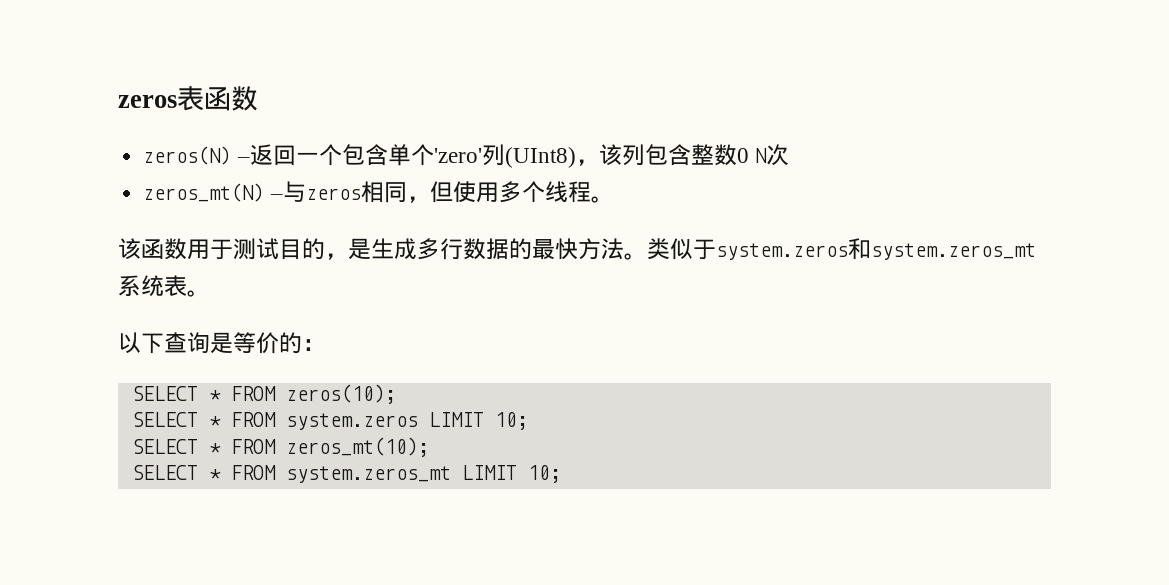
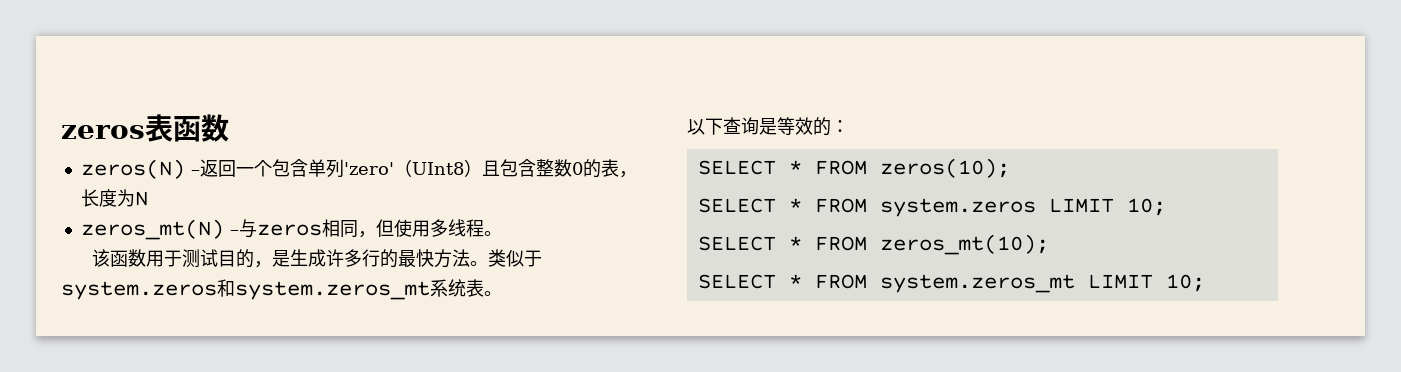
- zeros(N) –返回一个包含单个'zero'列(UInt8)，该列包含整数0 N次
+ zeros(N) –返回一个包含单列'zero'（UInt8）且包含整数0的表，长度为N
- zeros_mt(N) –与zeros相同，但使用多个线程。
+ zeros_mt(N) –与zeros相同，但使用多线程。
- 该函数用于测试目的，是生成多行数据的最快方法。
+ 该函数用于测试目的，是生成许多行的最快方法。
- 以下查询是等价的：
+ 以下查询是等效的：

